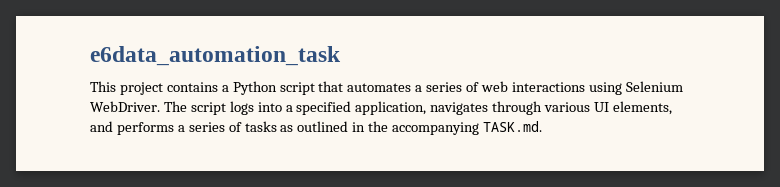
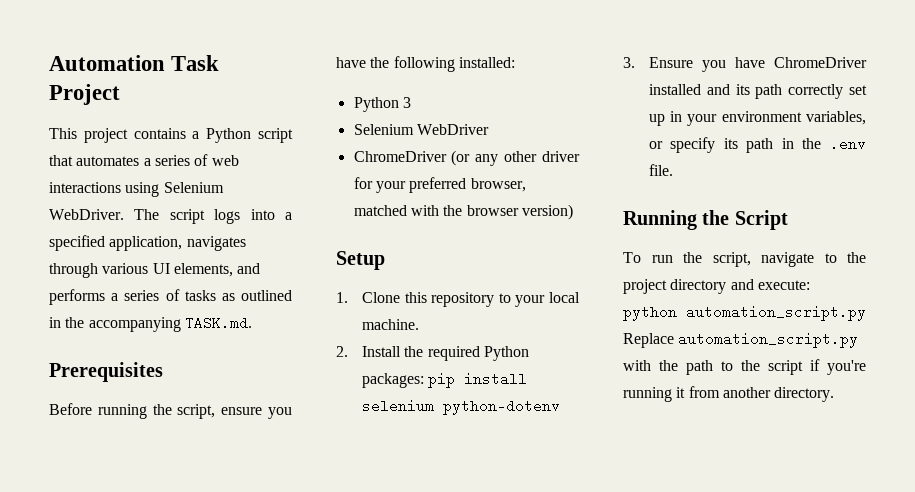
- e6data_automation_task
+ Automation Task Project
+ Prerequisites
+ Before running the script, ensure you have the following installed:
+ Python 3
+ Selenium WebDriver
+ ChromeDriver (or any other driver for your preferred browser, matched with the browser version)
+ Setup
+ 1. Clone this repository to your local machine.
+ 2. Install the required Python packages: pip install selenium python-dotenv
+ 3. Ensure you have ChromeDriver installed and its path correctly set up in your environment variables, or specify its path in the .env file.
+ Running the Script
+ To run the script, navigate to the project directory and execute: python automation_script.py Replace automation_script.py with the path to the script if you're running it from another directory.

